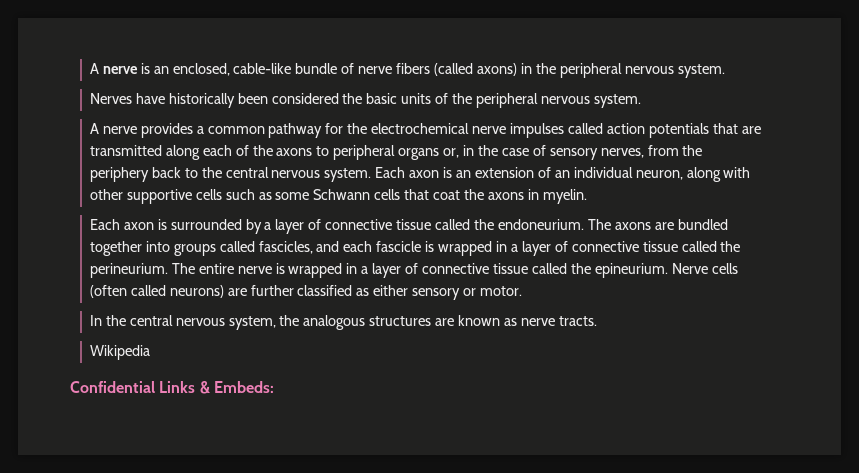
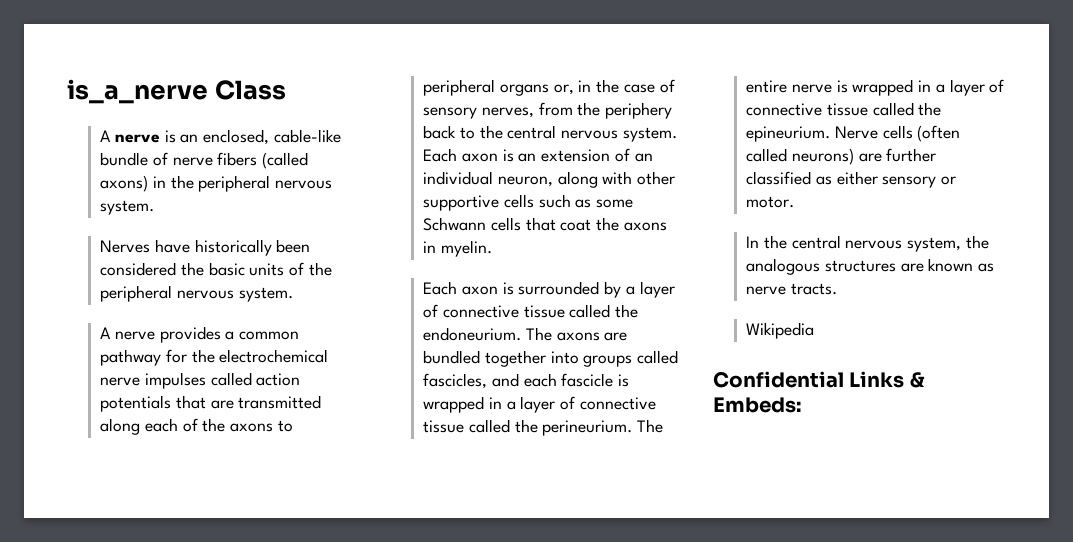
+ is_a_nerve Class

